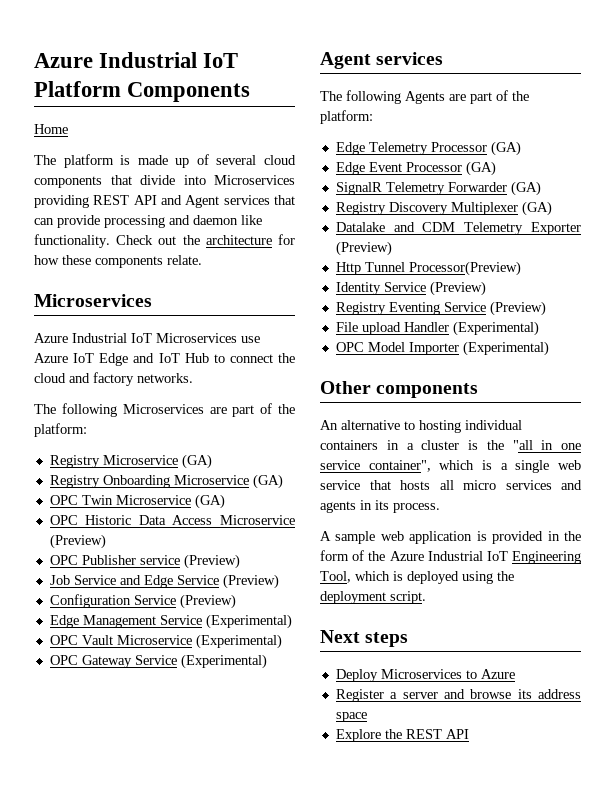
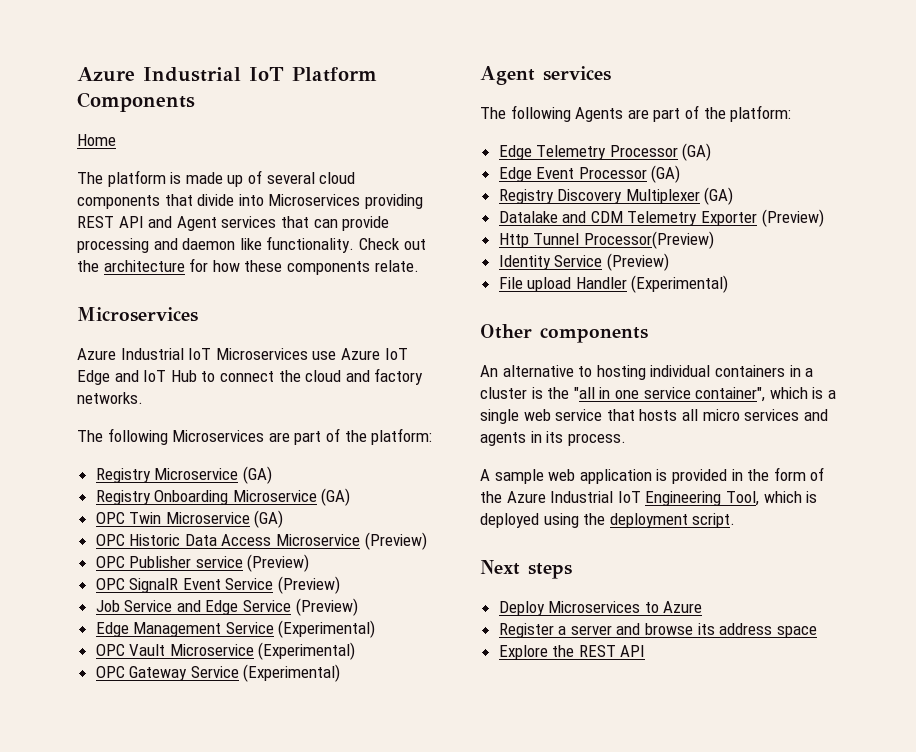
+ OPC SignalR Event Service (Preview)
- Configuration Service (Preview)
- SignalR Telemetry Forwarder (GA)
- Registry Eventing Service (Preview)
- OPC Model Importer (Experimental)

